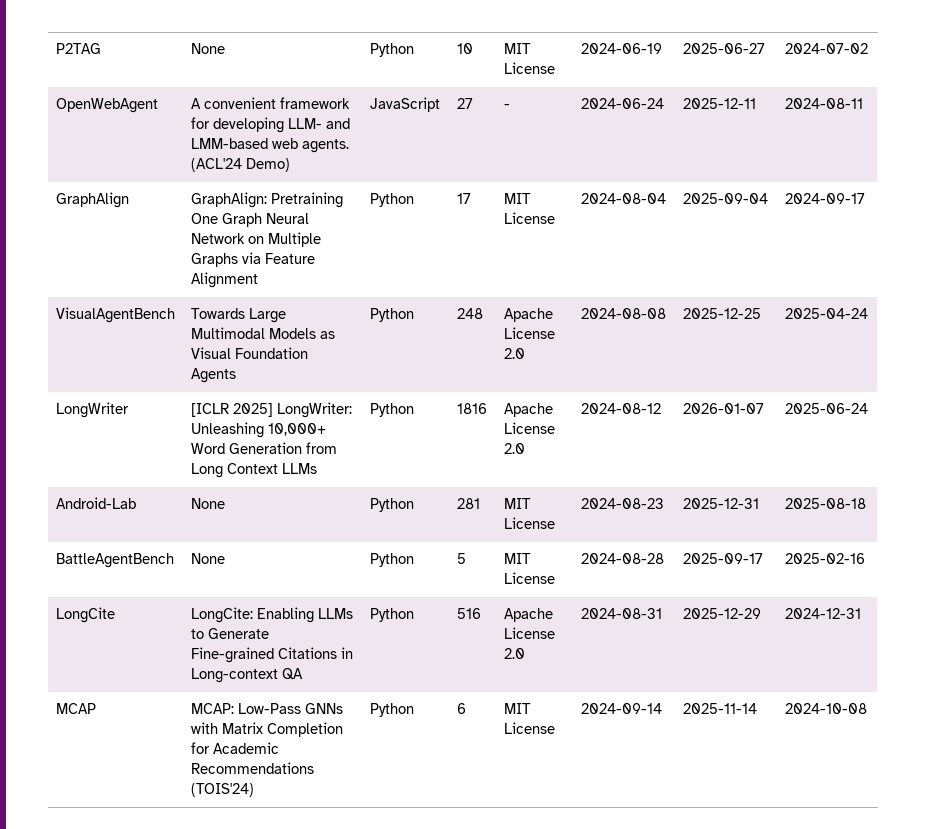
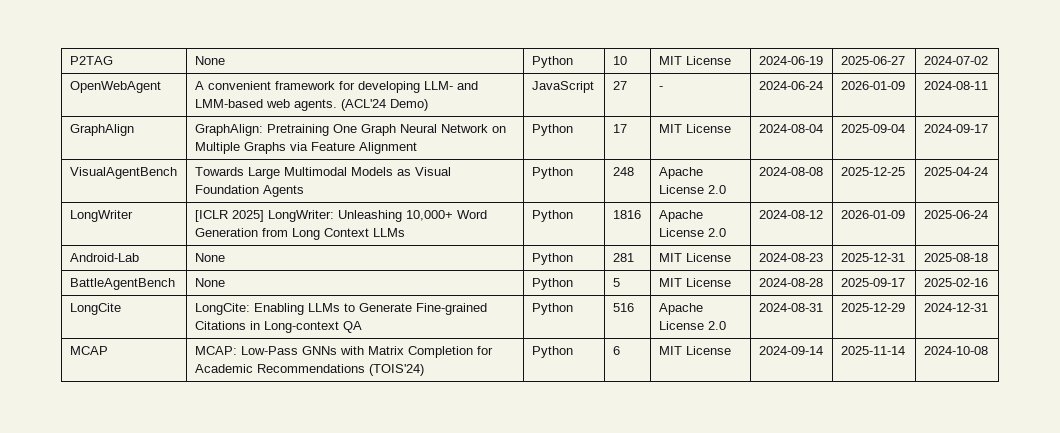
- OpenWebAgent | A convenient framework for developing LLM- and LMM-based web agents. (ACL'24 Demo) | JavaScript | 27 | - | 2024-06-24 | 2025-12-11 | 2024-08-11
+ OpenWebAgent | A convenient framework for developing LLM- and LMM-based web agents. (ACL'24 Demo) | JavaScript | 27 | - | 2024-06-24 | 2026-01-09 | 2024-08-11
- LongWriter | [ICLR 2025] LongWriter: Unleashing 10,000+ Word Generation from Long Context LLMs | Python | 1816 | Apache License 2.0 | 2024-08-12 | 2026-01-07 | 2025-06-24
+ LongWriter | [ICLR 2025] LongWriter: Unleashing 10,000+ Word Generation from Long Context LLMs | Python | 1816 | Apache License 2.0 | 2024-08-12 | 2026-01-09 | 2025-06-24

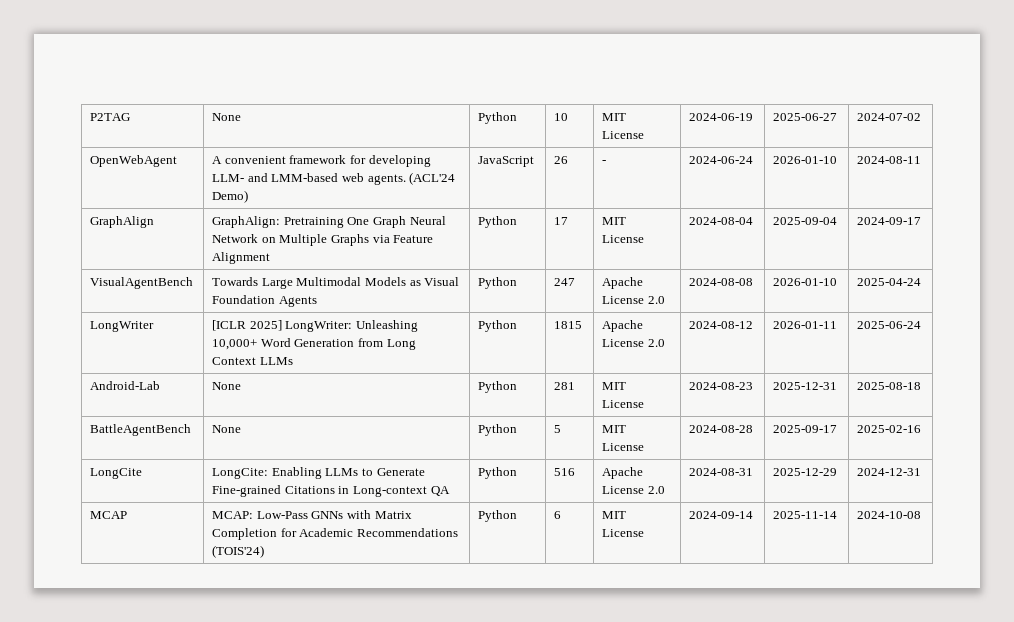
- OpenWebAgent | A convenient framework for developing LLM- and LMM-based web agents. (ACL'24 Demo) | JavaScript | 27 | - | 2024-06-24 | 2026-01-09 | 2024-08-11
+ OpenWebAgent | A convenient framework for developing LLM- and LMM-based web agents. (ACL'24 Demo) | JavaScript | 26 | - | 2024-06-24 | 2026-01-10 | 2024-08-11
- VisualAgentBench | Towards Large Multimodal Models as Visual Foundation Agents | Python | 248 | Apache License 2.0 | 2024-08-08 | 2025-12-25 | 2025-04-24
+ VisualAgentBench | Towards Large Multimodal Models as Visual Foundation Agents | Python | 247 | Apache License 2.0 | 2024-08-08 | 2026-01-10 | 2025-04-24
- LongWriter | [ICLR 2025] LongWriter: Unleashing 10,000+ Word Generation from Long Context LLMs | Python | 1816 | Apache License 2.0 | 2024-08-12 | 2026-01-09 | 2025-06-24
+ LongWriter | [ICLR 2025] LongWriter: Unleashing 10,000+ Word Generation from Long Context LLMs | Python | 1815 | Apache License 2.0 | 2024-08-12 | 2026-01-11 | 2025-06-24

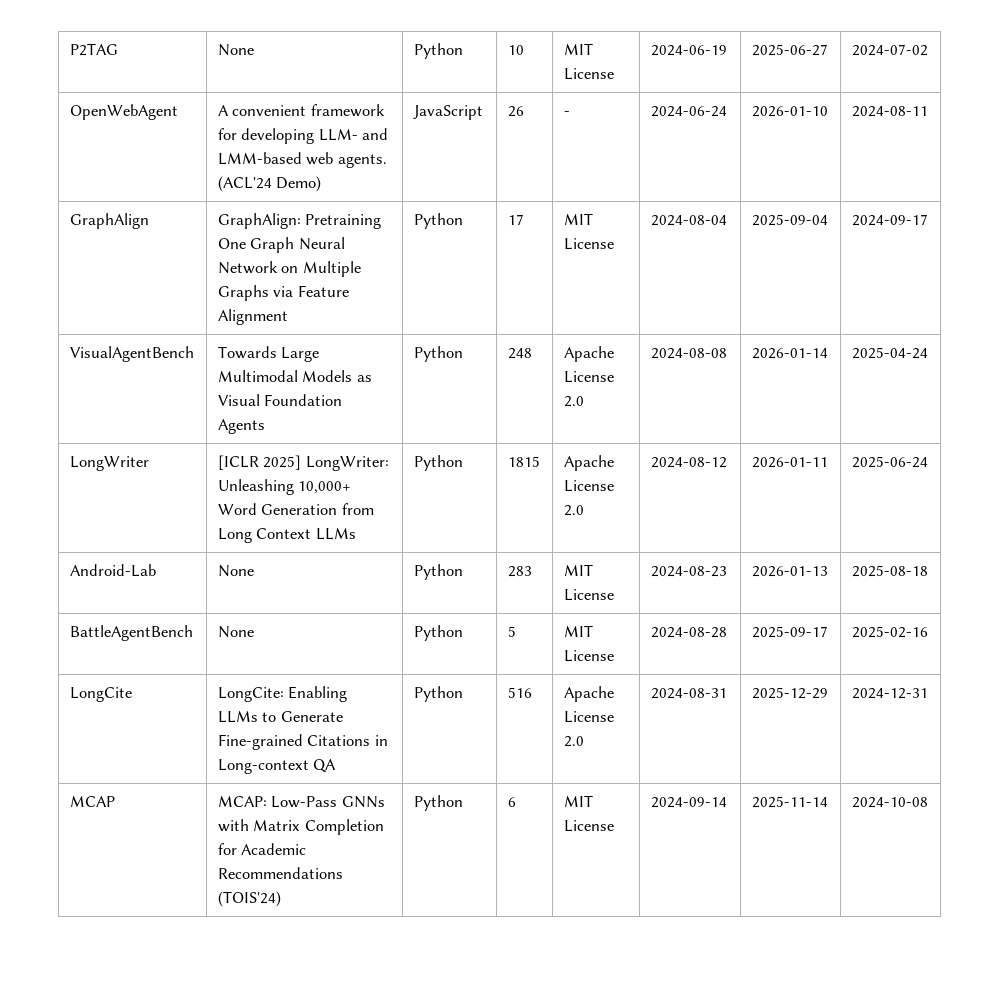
- VisualAgentBench | Towards Large Multimodal Models as Visual Foundation Agents | Python | 247 | Apache License 2.0 | 2024-08-08 | 2026-01-10 | 2025-04-24
+ VisualAgentBench | Towards Large Multimodal Models as Visual Foundation Agents | Python | 248 | Apache License 2.0 | 2024-08-08 | 2026-01-14 | 2025-04-24
- Android-Lab | None | Python | 281 | MIT License | 2024-08-23 | 2025-12-31 | 2025-08-18
+ Android-Lab | None | Python | 283 | MIT License | 2024-08-23 | 2026-01-13 | 2025-08-18

